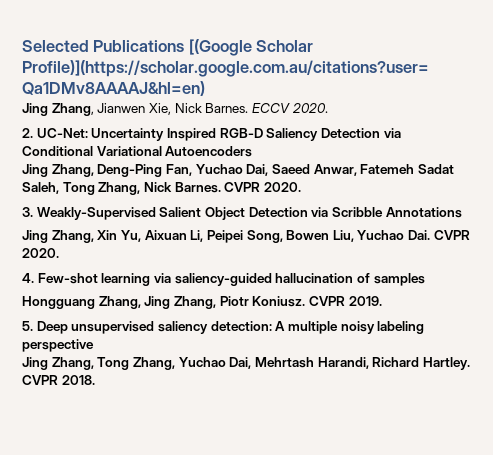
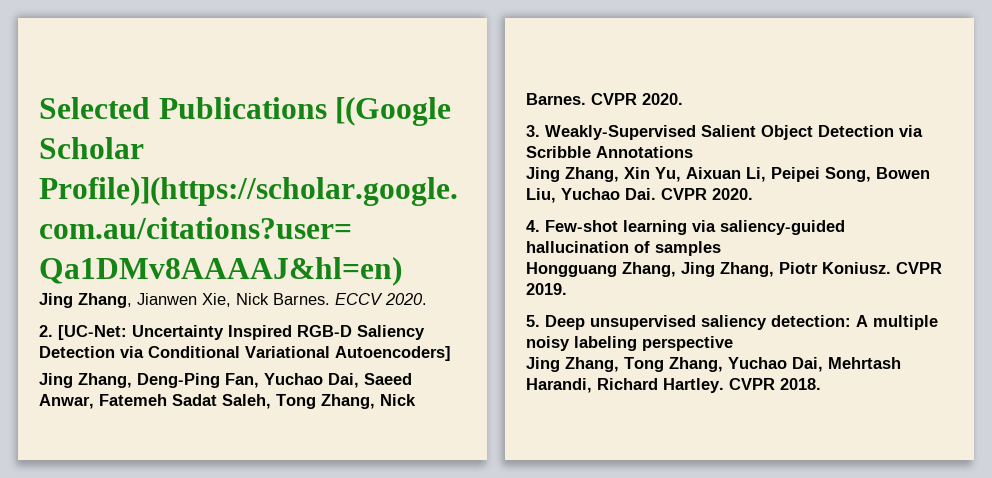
- 2. UC-Net: Uncertainty Inspired RGB-D Saliency Detection via Conditional Variational Autoencoders
+ 2. [UC-Net: Uncertainty Inspired RGB-D Saliency Detection via Conditional Variational Autoencoders]

